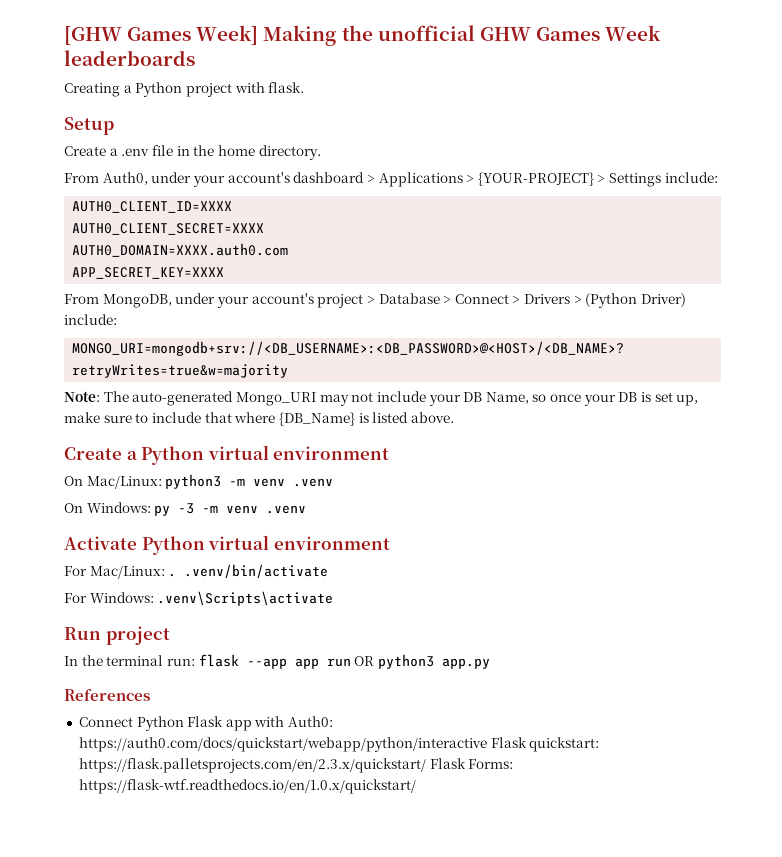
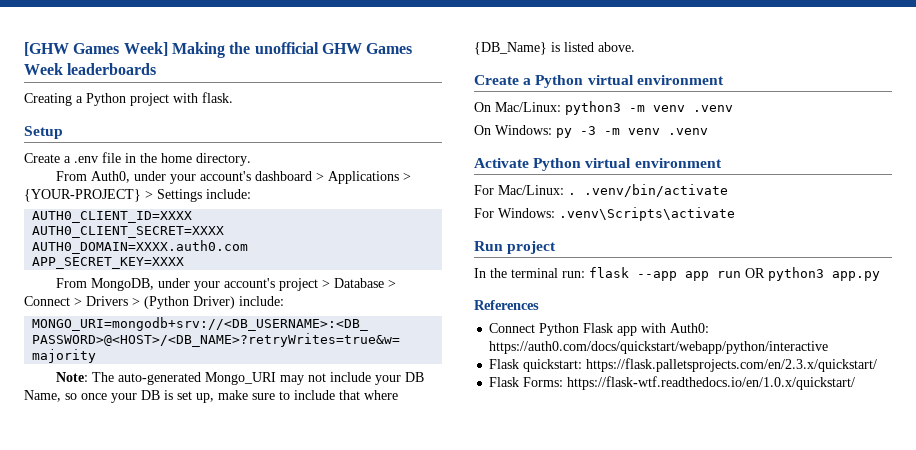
- Connect Python Flask app with Auth0: https://auth0.com/docs/quickstart/webapp/python/interactive Flask quickstart: https://flask.palletsprojects.com/en/2.3.x/quickstart/ Flask Forms: https://flask-wtf.readthedocs.io/en/1.0.x/quickstart/
+ Connect Python Flask app with Auth0: https://auth0.com/docs/quickstart/webapp/python/interactive
+ Flask quickstart: https://flask.palletsprojects.com/en/2.3.x/quickstart/
+ Flask Forms: https://flask-wtf.readthedocs.io/en/1.0.x/quickstart/

